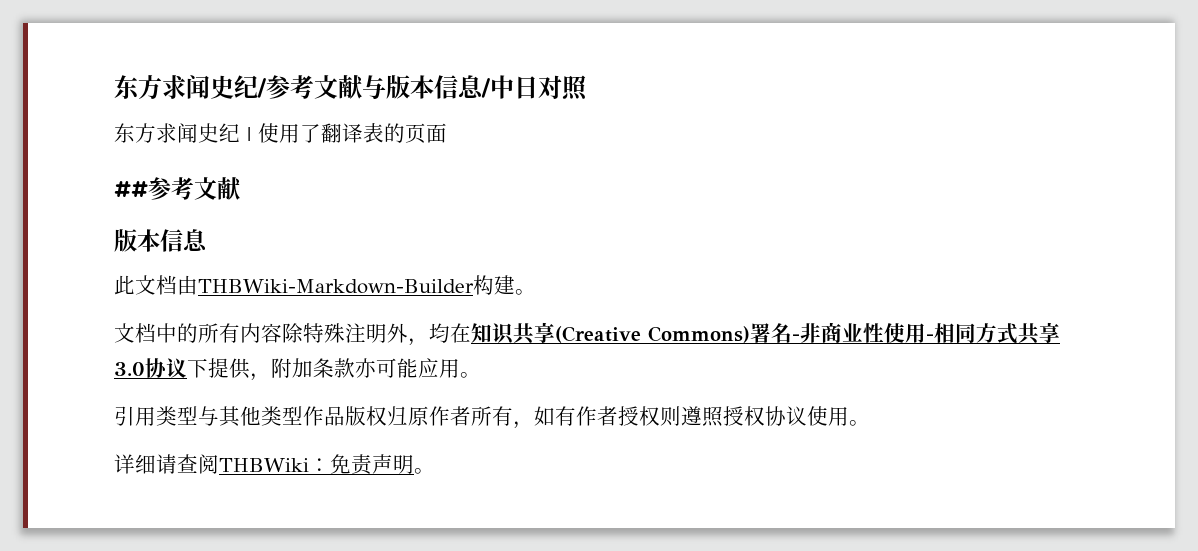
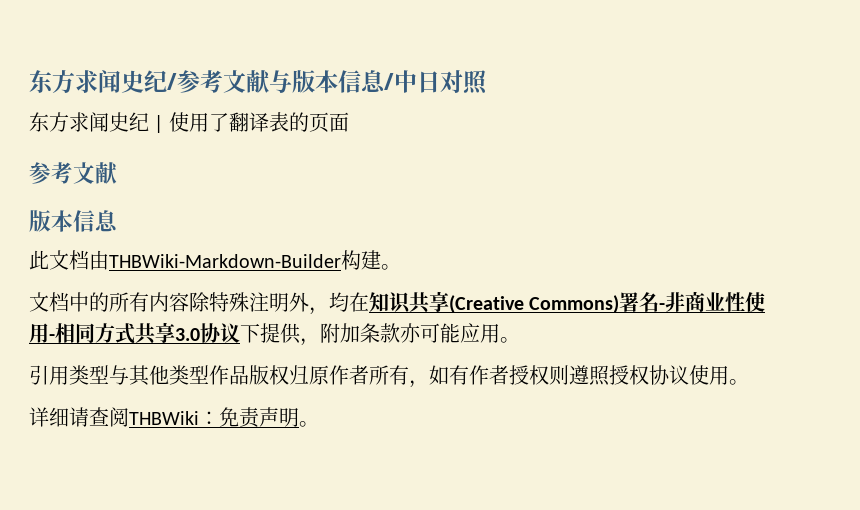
  东方求闻史纪 | 使用了翻译表的页面
- ##参考文献
+ 参考文献

